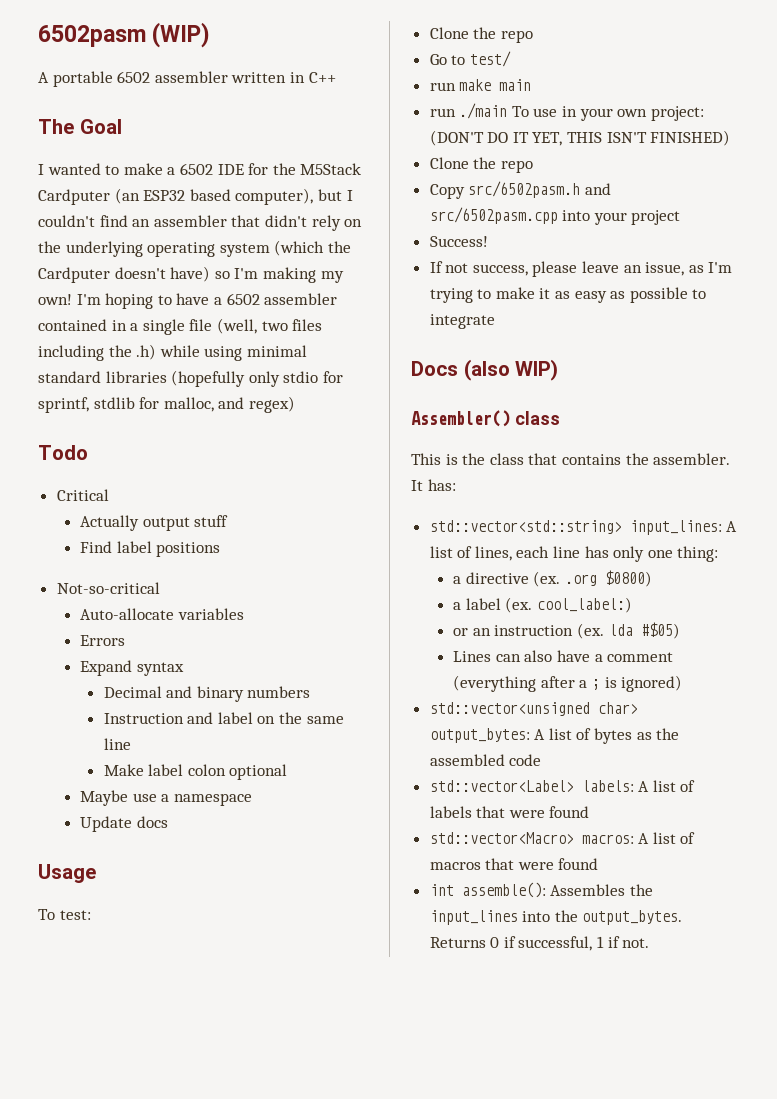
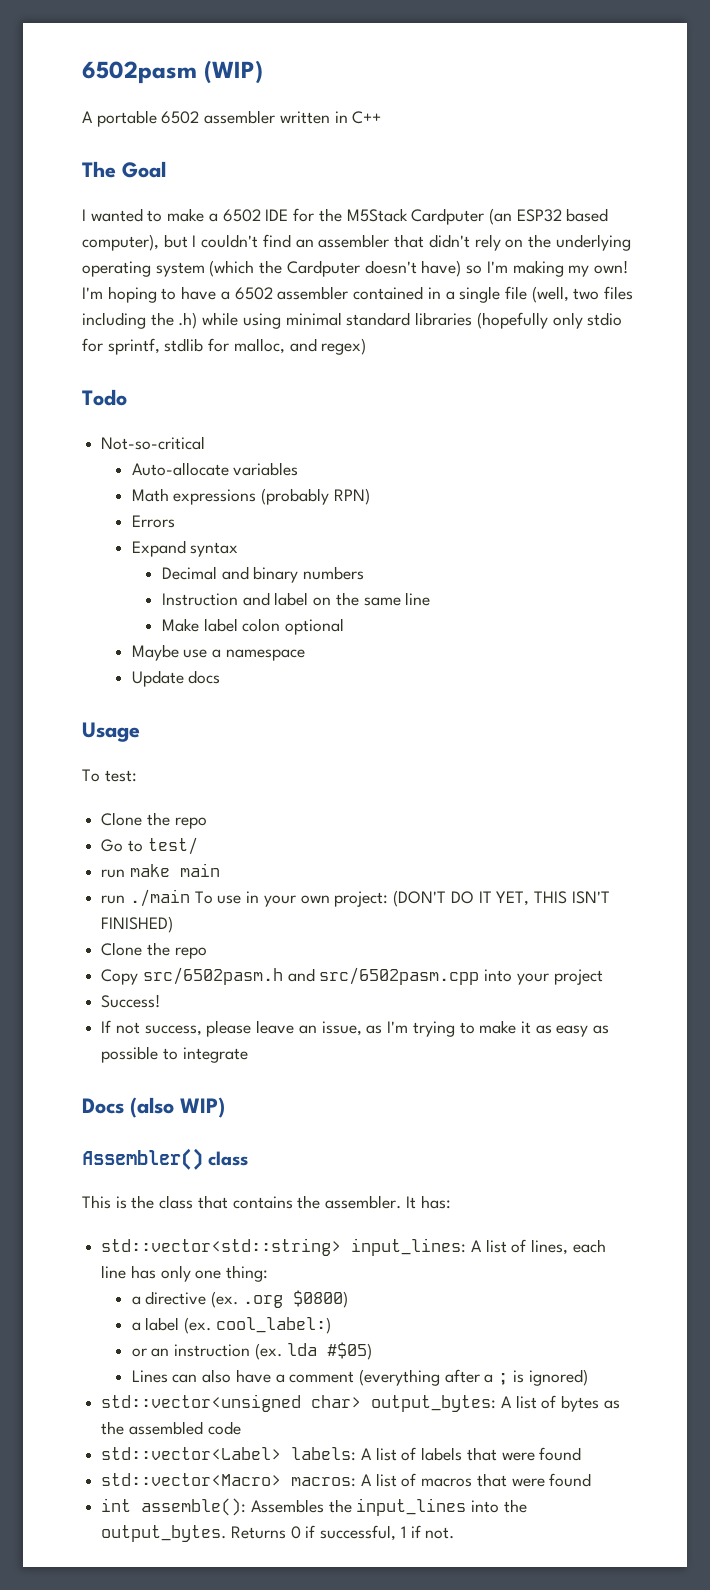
- Critical
- Actually output stuff
- Find label positions
+ Math expressions (probably RPN)

